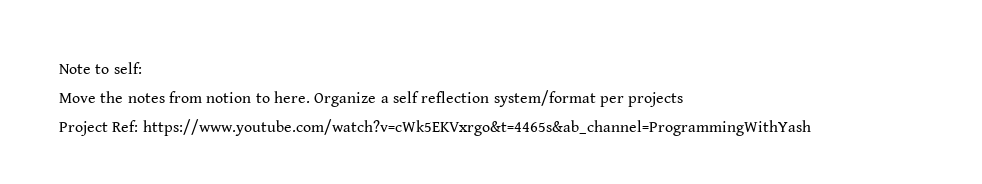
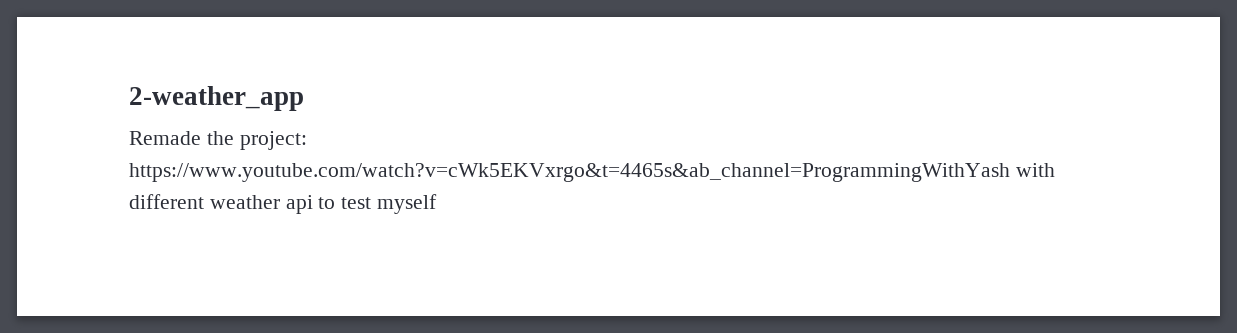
- Note to self:
- Move the notes from notion to here. Organize a self reflection system/format per projects
- Project Ref: https://www.youtube.com/watch?v=cWk5EKVxrgo&t=4465s&ab_channel=ProgrammingWithYash
+ 2-weather_app
+ Remade the project: https://www.youtube.com/watch?v=cWk5EKVxrgo&t=4465s&ab_channel=ProgrammingWithYash with different weather api to test myself

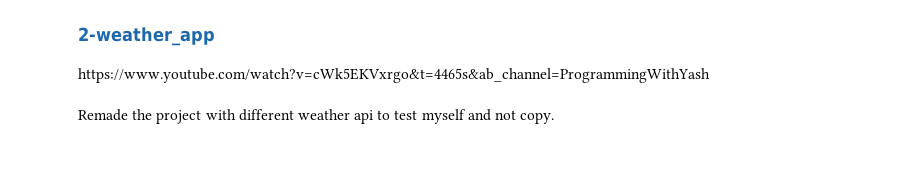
+ https://www.youtube.com/watch?v=cWk5EKVxrgo&t=4465s&ab_channel=ProgrammingWithYash
- Remade the project: https://www.youtube.com/watch?v=cWk5EKVxrgo&t=4465s&ab_channel=ProgrammingWithYash with different weather api to test myself
+ Remade the project with different weather api to test myself and not copy.

